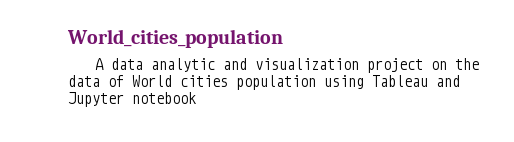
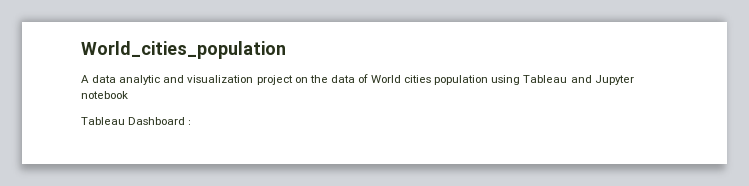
+ Tableau Dashboard :

